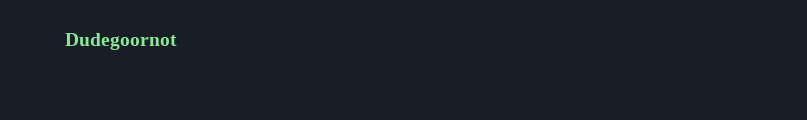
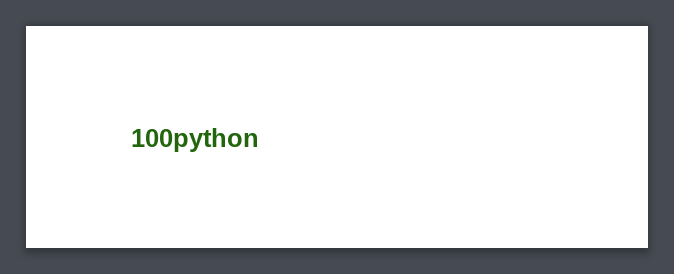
- Dudegoornot
+ 100python

